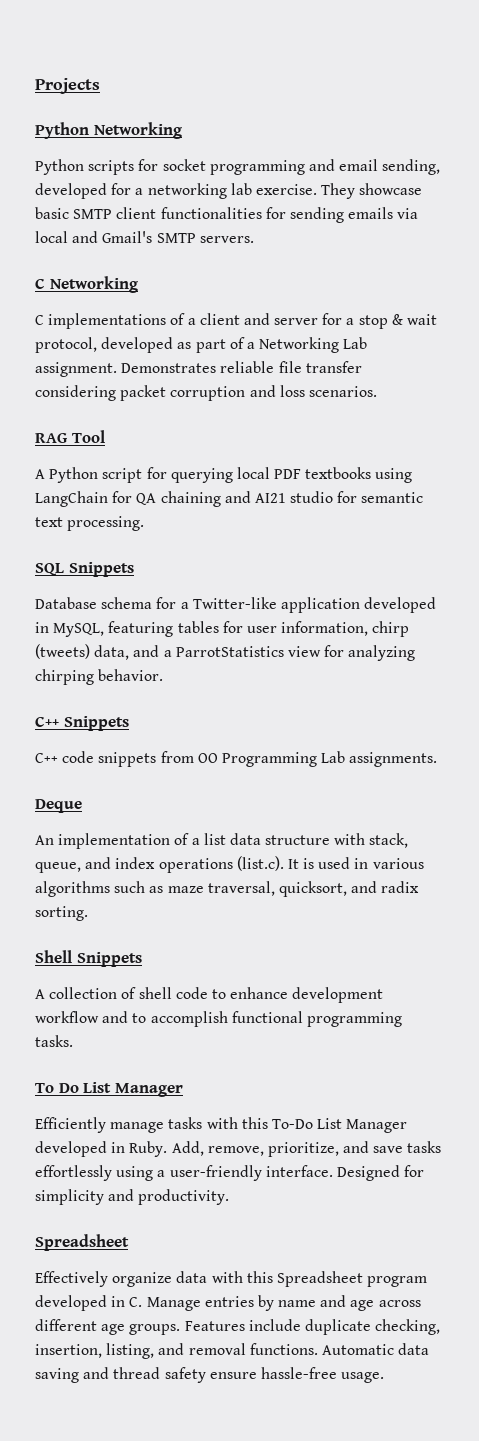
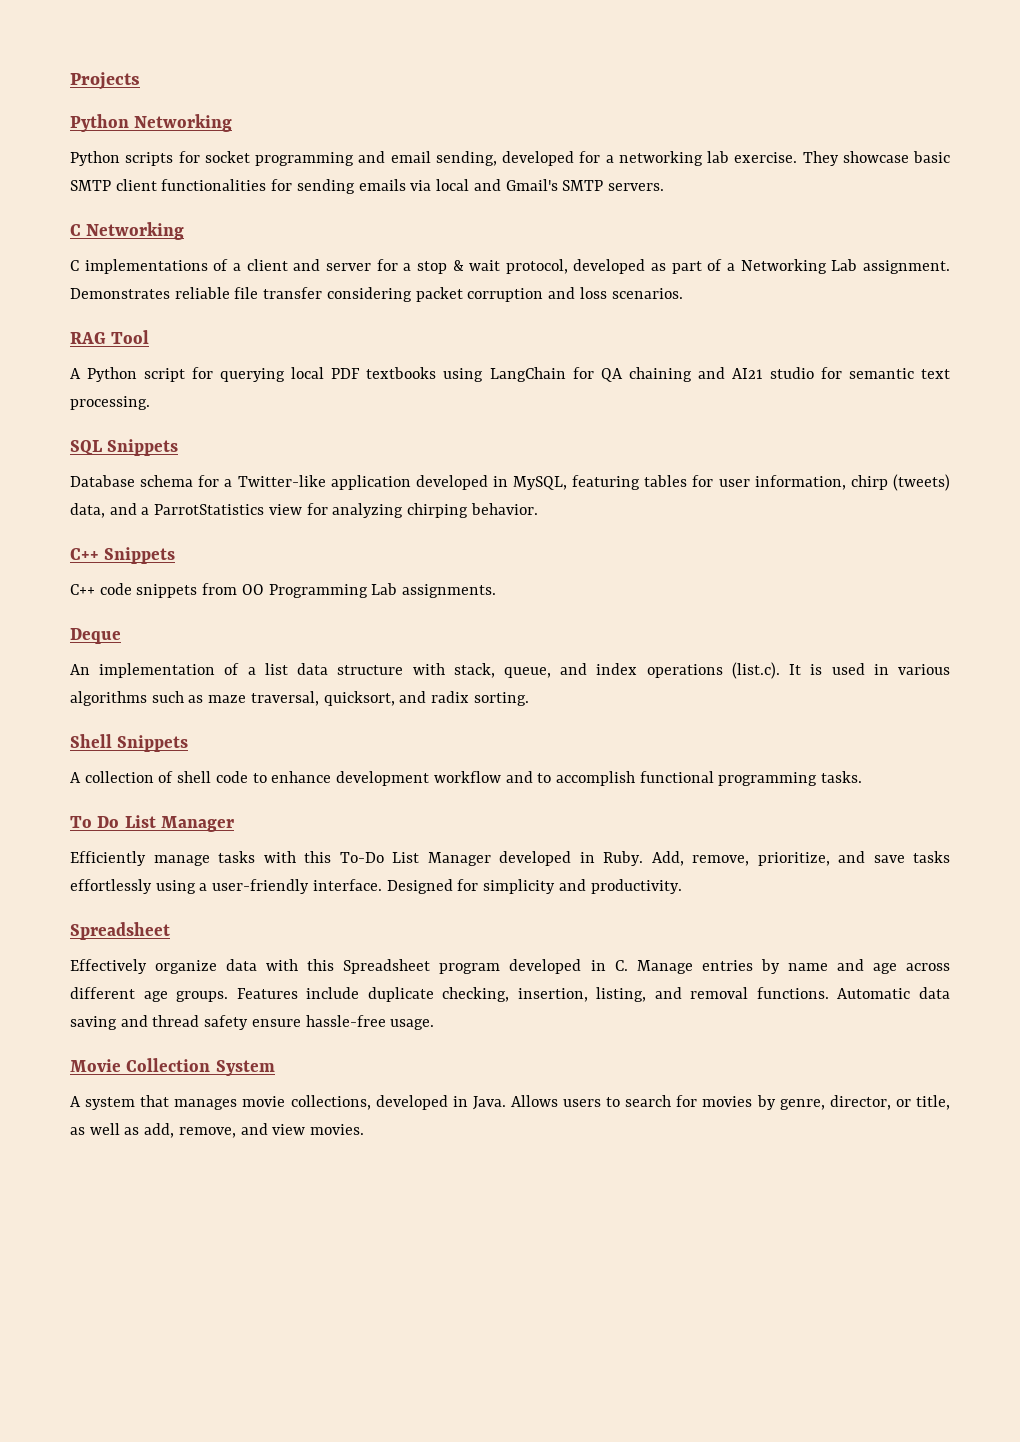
+ Movie Collection System
+ A system that manages movie collections, developed in Java. Allows users to search for movies by genre, director, or title, as well as add, remove, and view movies.

